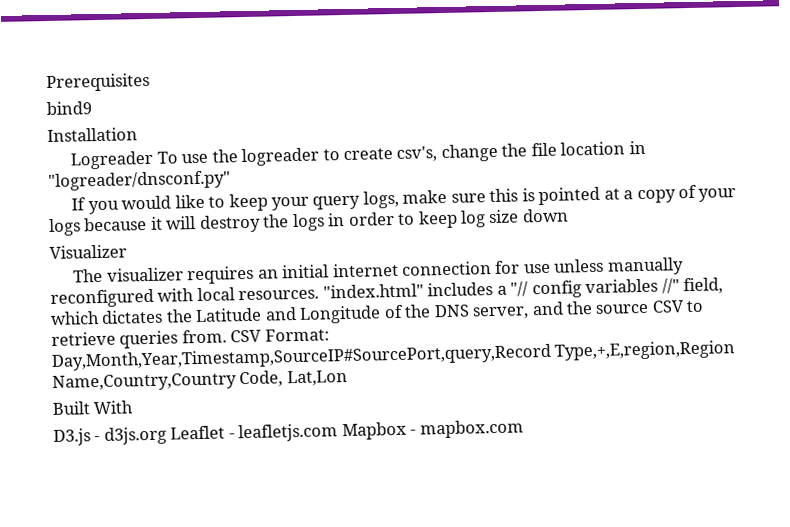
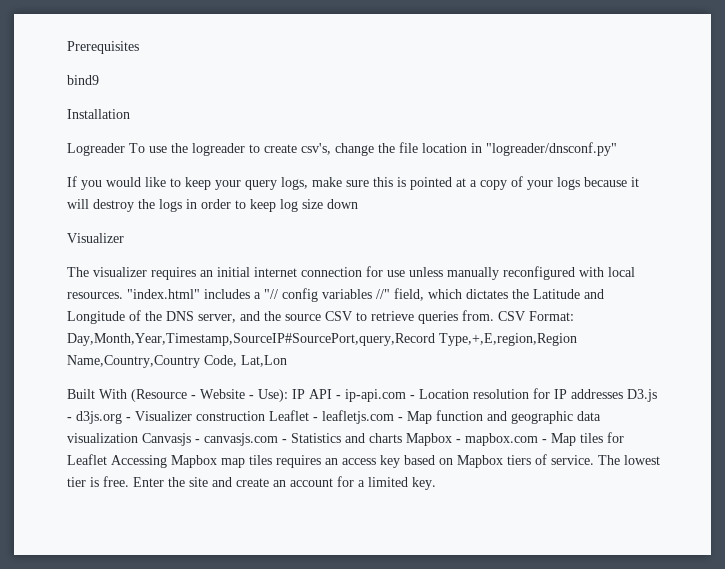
- Built With
- D3.js - d3js.org Leaflet - leafletjs.com Mapbox - mapbox.com
+ Built With (Resource - Website - Use): IP API - ip-api.com - Location resolution for IP addresses D3.js - d3js.org - Visualizer construction Leaflet - leafletjs.com - Map function and geographic data visualization Canvasjs - canvasjs.com - Statistics and charts Mapbox - mapbox.com - Map tiles for Leaflet Accessing Mapbox map tiles requires an access key based on Mapbox tiers of service. The lowest tier is free. Enter the site and create an account for a limited key.

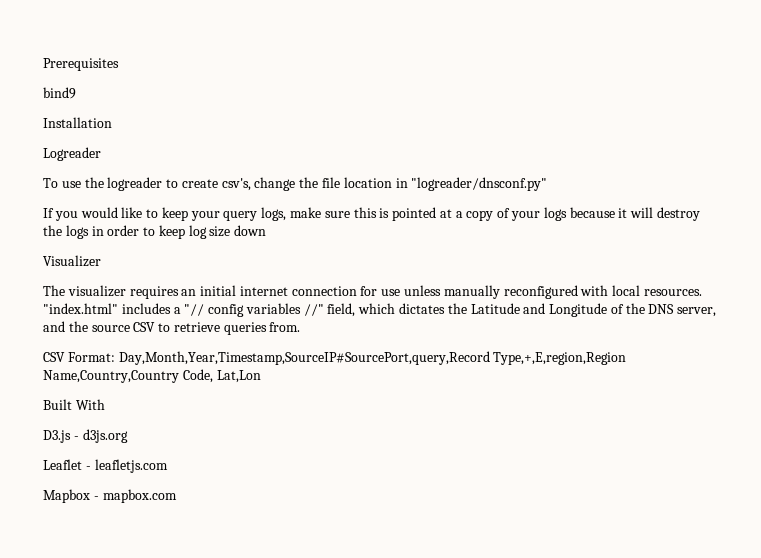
- Logreader To use the logreader to create csv's, change the file location in "logreader/dnsconf.py"
+ Logreader
+ To use the logreader to create csv's, change the file location in "logreader/dnsconf.py"
- "index.html" includes a "// config variables //" field, which dictates the Latitude and Longitude of the DNS server, and the source CSV to retrieve queries from. CSV Format: Day,Month,Year,Timestamp,SourceIP#SourcePort,query,Record Type,+,E,region,Region Name,Country,Country Code, Lat,Lon
+ "index.html" includes a "// config variables //" field, which dictates the Latitude and Longitude of the DNS server, and the source CSV to retrieve queries from.
+ CSV Format: Day,Month,Year,Timestamp,SourceIP#SourcePort,query,Record Type,+,E,region,Region Name,Country,Country Code, Lat,Lon
- Built With (Resource - Website - Use): IP API - ip-api.com - Location resolution for IP addresses D3.js - d3js.org - Visualizer construction Leaflet - leafletjs.com - Map function and geographic data visualization Canvasjs - canvasjs.com - Statistics and charts Mapbox - mapbox.com - Map tiles for Leaflet Accessing Mapbox map tiles requires an access key based on Mapbox tiers of service. The lowest tier is free. Enter the site and create an account for a limited key.
+ Built With
+ D3.js - d3js.org
+ Leaflet - leafletjs.com
+ Mapbox - mapbox.com

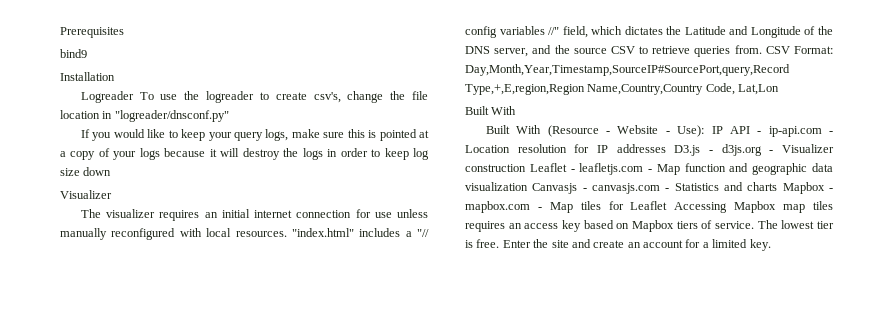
- Logreader
- To use the logreader to create csv's, change the file location in "logreader/dnsconf.py"
+ Logreader To use the logreader to create csv's, change the file location in "logreader/dnsconf.py"
- "index.html" includes a "// config variables //" field, which dictates the Latitude and Longitude of the DNS server, and the source CSV to retrieve queries from.
- CSV Format: Day,Month,Year,Timestamp,SourceIP#SourcePort,query,Record Type,+,E,region,Region Name,Country,Country Code, Lat,Lon
+ "index.html" includes a "// config variables //" field, which dictates the Latitude and Longitude of the DNS server, and the source CSV to retrieve queries from. CSV Format: Day,Month,Year,Timestamp,SourceIP#SourcePort,query,Record Type,+,E,region,Region Name,Country,Country Code, Lat,Lon
- D3.js - d3js.org
- Leaflet - leafletjs.com
- Mapbox - mapbox.com
+ Built With (Resource - Website - Use): IP API - ip-api.com - Location resolution for IP addresses D3.js - d3js.org - Visualizer construction Leaflet - leafletjs.com - Map function and geographic data visualization Canvasjs - canvasjs.com - Statistics and charts Mapbox - mapbox.com - Map tiles for Leaflet Accessing Mapbox map tiles requires an access key based on Mapbox tiers of service. The lowest tier is free. Enter the site and create an account for a limited key.

